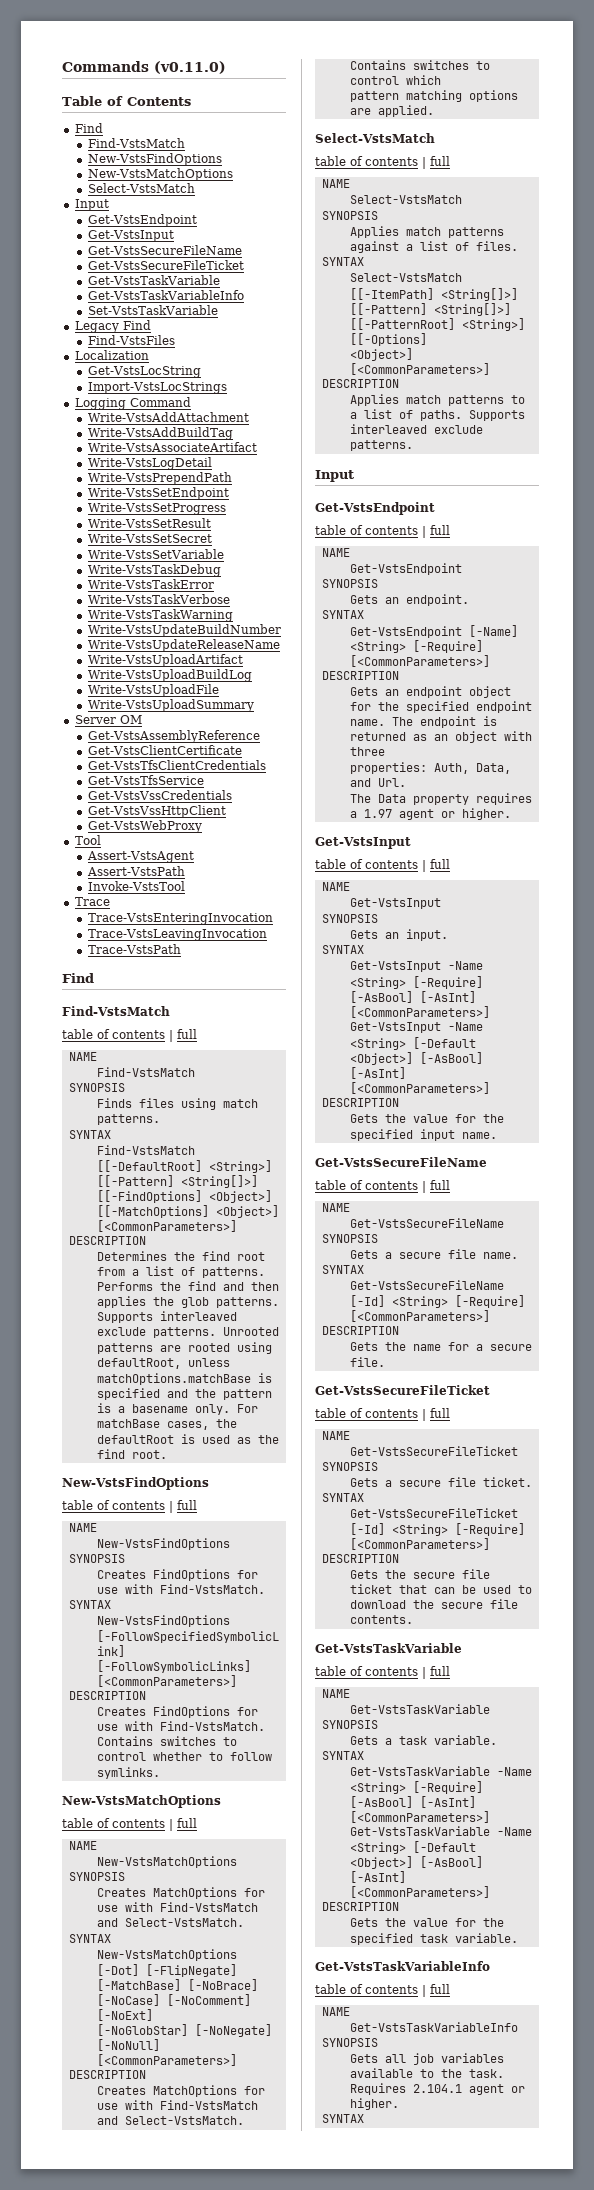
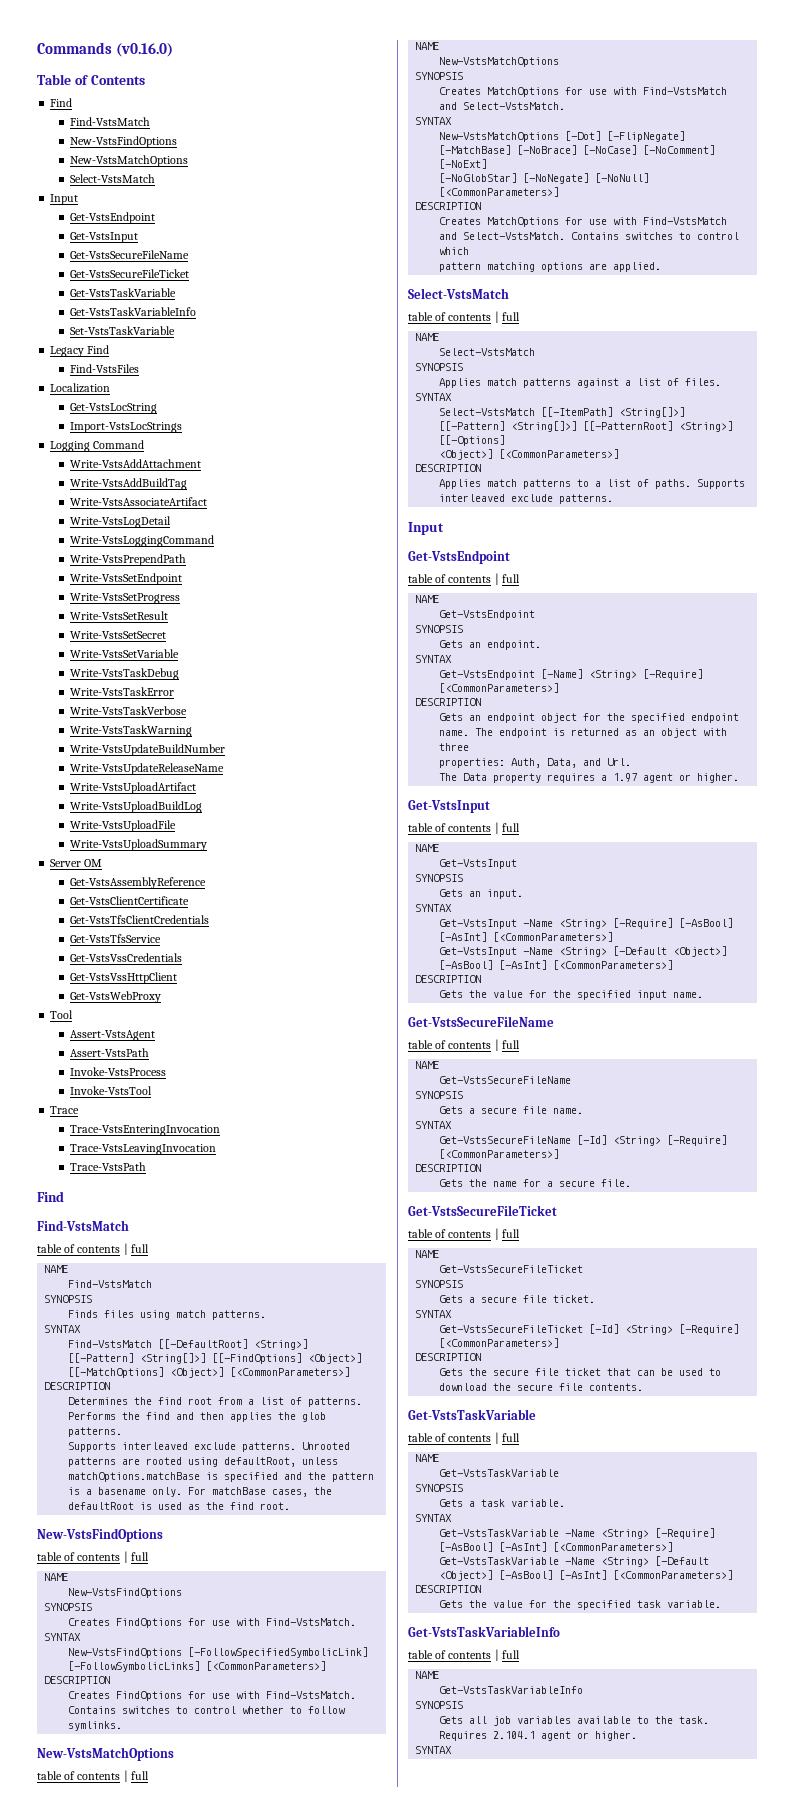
- Commands (v0.11.0)
+ Commands (v0.16.0)
+ Write-VstsLoggingCommand
+ Invoke-VstsProcess

